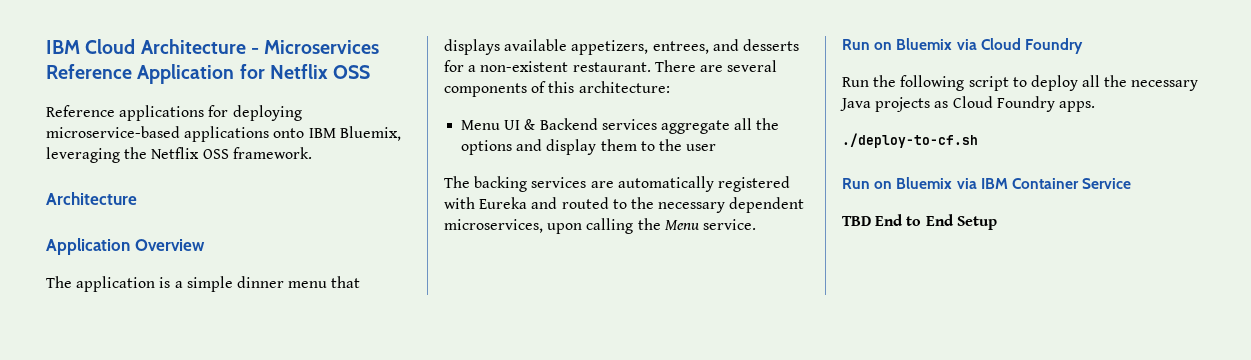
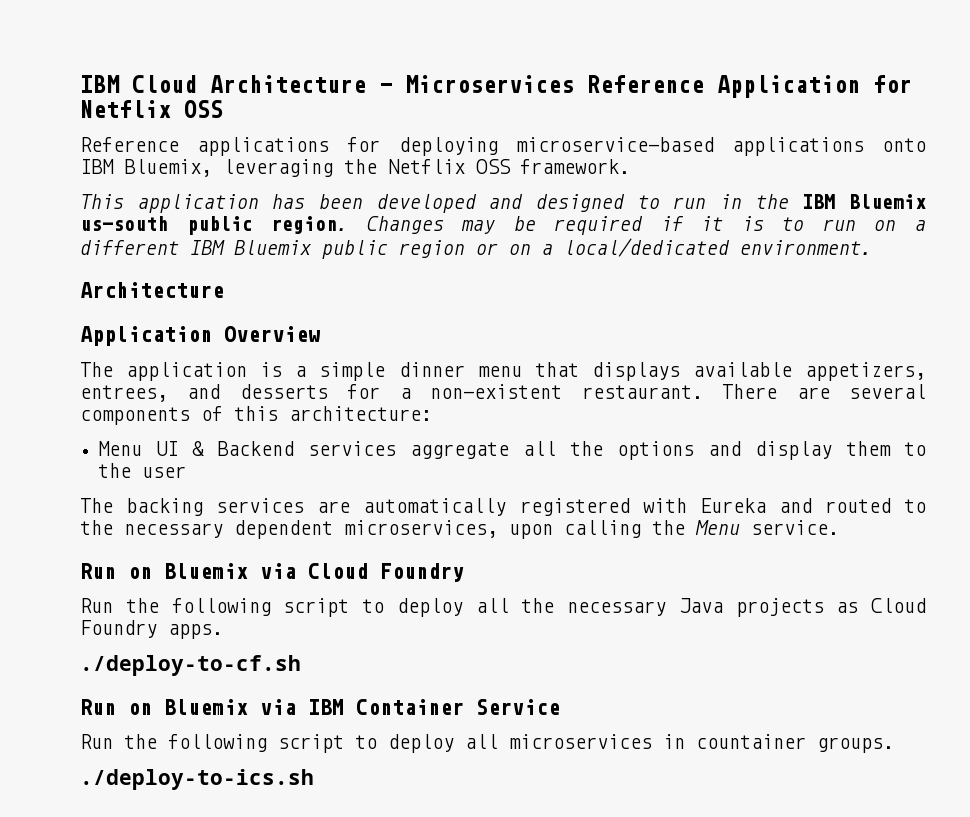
+ This application has been developed and designed to run in the IBM Bluemix us-south public region. Changes may be required if it is to run on a different IBM Bluemix public region or on a local/dedicated environment.
- TBD End to End Setup
+ Run the following script to deploy all microservices in countainer groups.
+ ./deploy-to-ics.sh

